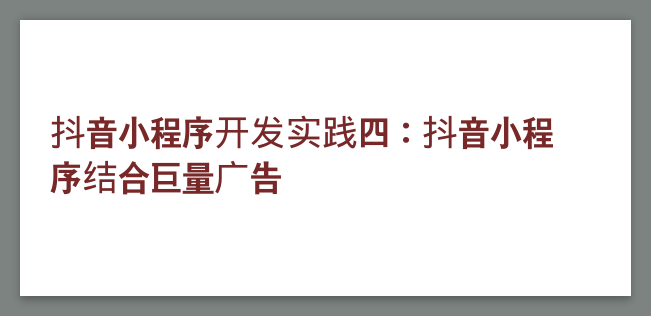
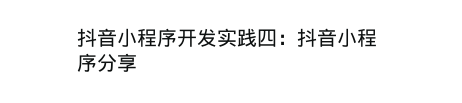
- 抖音小程序开发实践四：抖音小程序结合巨量广告
+ 抖音小程序开发实践四：抖音小程序分享

